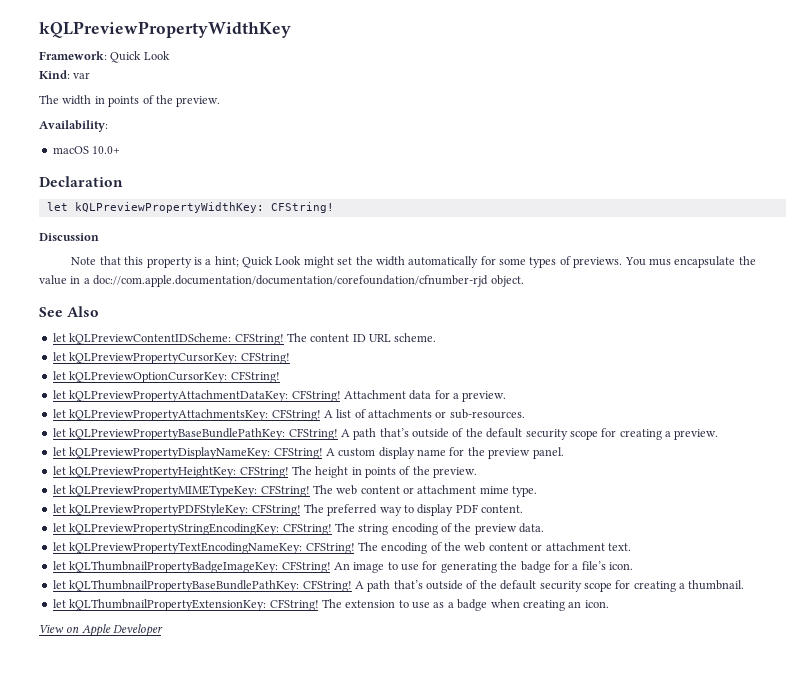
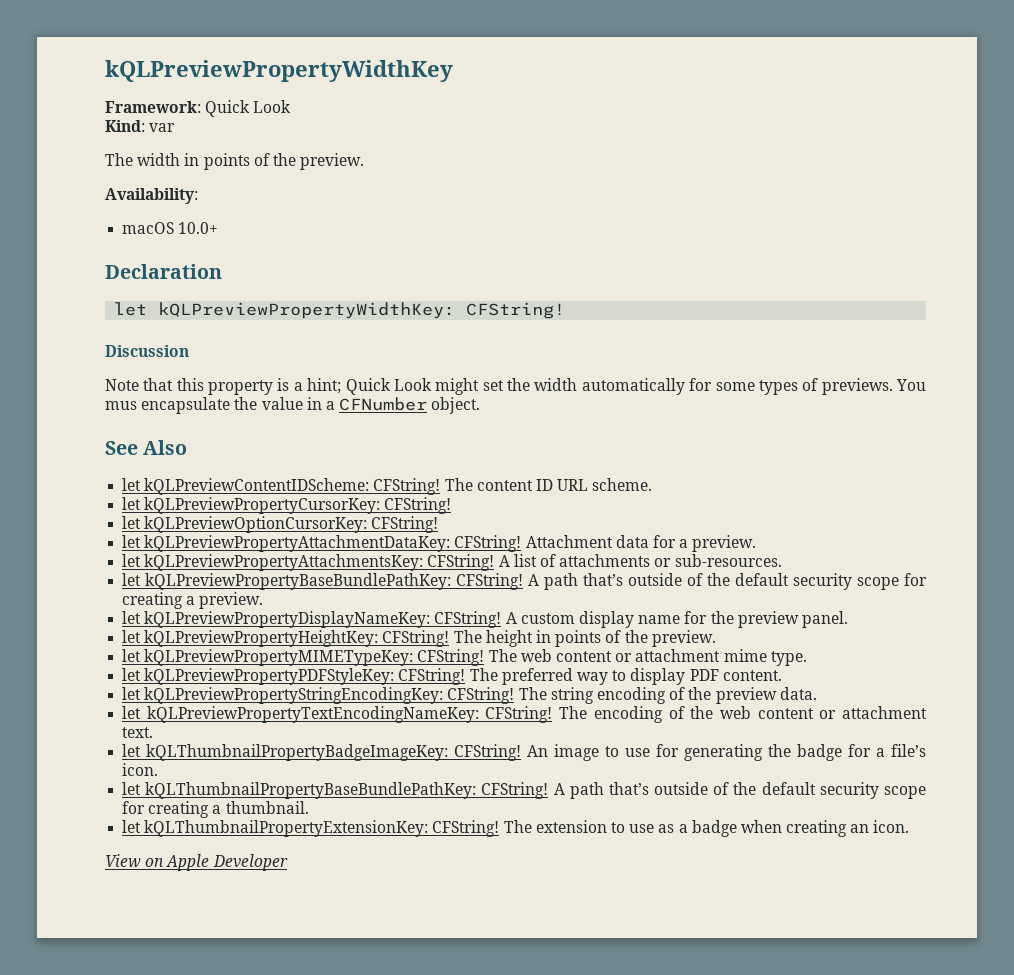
- You mus encapsulate the value in a doc://com.apple.documentation/documentation/corefoundation/cfnumber-rjd object.
+ You mus encapsulate the value in a CFNumber object.

